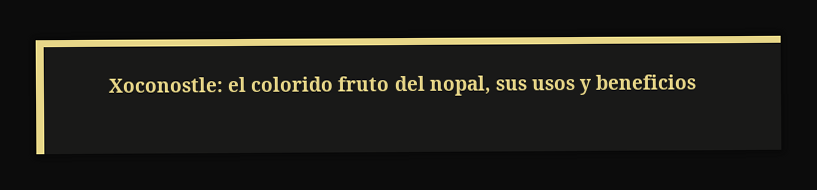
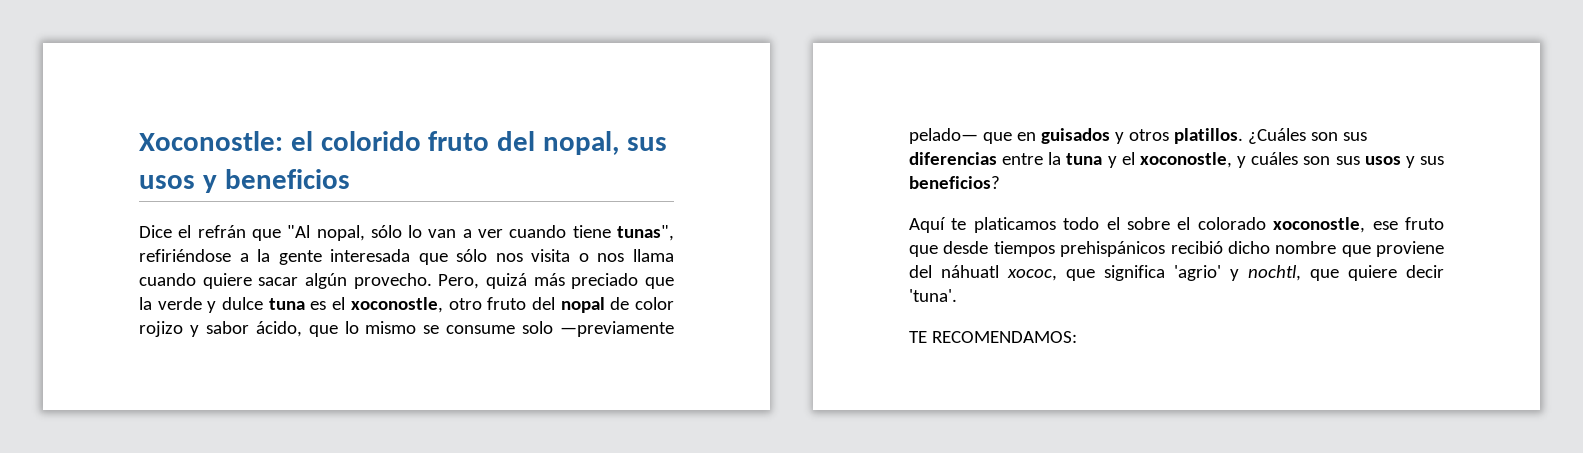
+ Dice el refrán que "Al nopal, sólo lo van a ver cuando tiene tunas", refiriéndose a la gente interesada que sólo nos visita o nos llama cuando quiere sacar algún provecho. Pero, quizá más preciado que la verde y dulce tuna es el xoconostle, otro fruto del nopal de color rojizo y sabor ácido, que lo mismo se consume solo —previamente pelado— que en guisados y otros platillos. ¿Cuáles son sus diferencias entre la tuna y el xoconostle, y cuáles son sus usos y sus beneficios?
+ Aquí te platicamos todo el sobre el colorado xoconostle, ese fruto que desde tiempos prehispánicos recibió dicho nombre que proviene del náhuatl xococ, que significa 'agrio' y nochtl, que quiere decir 'tuna'.
+ TE RECOMENDAMOS:

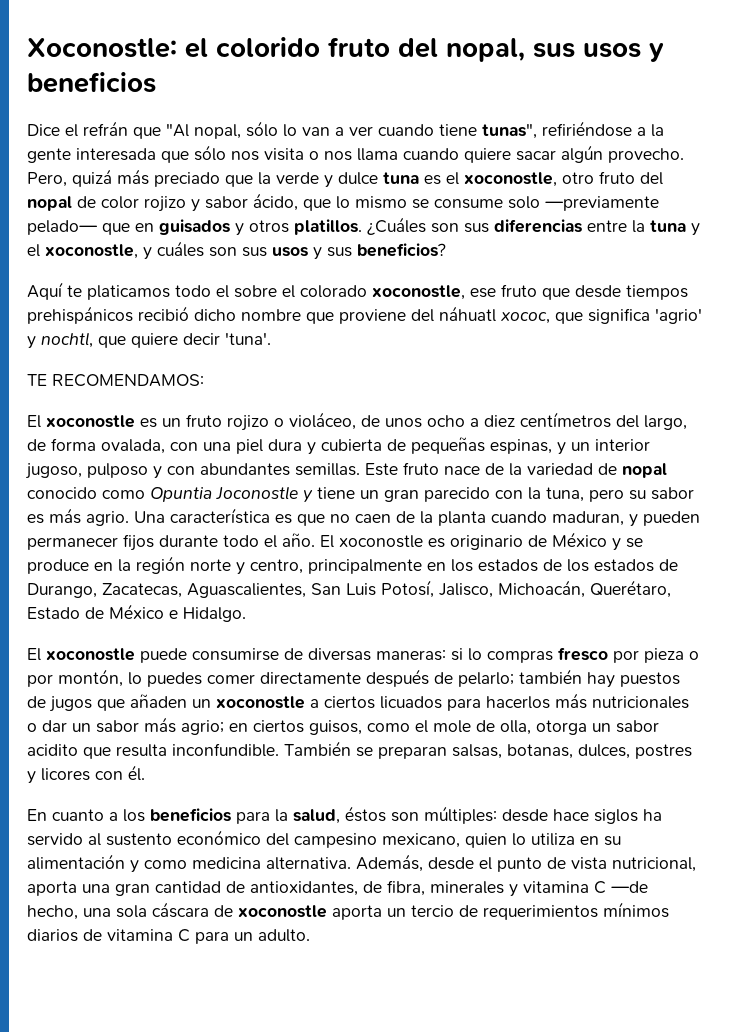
+ El xoconostle es un fruto rojizo o violáceo, de unos ocho a diez centímetros del largo, de forma ovalada, con una piel dura y cubierta de pequeñas espinas, y un interior jugoso, pulposo y con abundantes semillas. Este fruto nace de la variedad de nopal conocido como Opuntia Joconostle y tiene un gran parecido con la tuna, pero su sabor es más agrio. Una característica es que no caen de la planta cuando maduran, y pueden permanecer fijos durante todo el año. El xoconostle es originario de México y se produce en la región norte y centro, principalmente en los estados de los estados de Durango, Zacatecas, Aguascalientes, San Luis Potosí, Jalisco, Michoacán, Querétaro, Estado de México e Hidalgo.
+ El xoconostle puede consumirse de diversas maneras: si lo compras fresco por pieza o por montón, lo puedes comer directamente después de pelarlo; también hay puestos de jugos que añaden un xoconostle a ciertos licuados para hacerlos más nutricionales o dar un sabor más agrio; en ciertos guisos, como el mole de olla, otorga un sabor acidito que resulta inconfundible. También se preparan salsas, botanas, dulces, postres y licores con él.
+ En cuanto a los beneficios para la salud, éstos son múltiples: desde hace siglos ha servido al sustento económico del campesino mexicano, quien lo utiliza en su alimentación y como medicina alternativa. Además, desde el punto de vista nutricional, aporta una gran cantidad de antioxidantes, de fibra, minerales y vitamina C —de hecho, una sola cáscara de xoconostle aporta un tercio de requerimientos mínimos diarios de vitamina C para un adulto.

